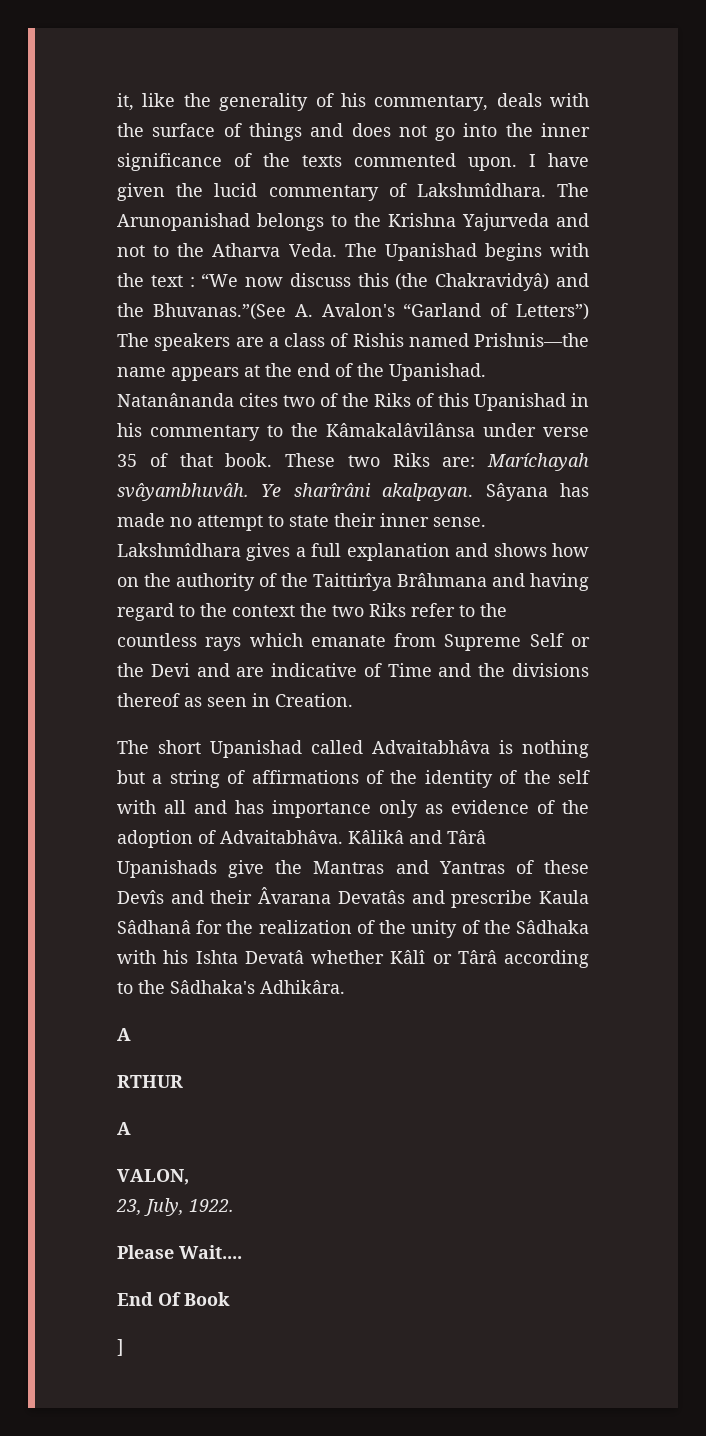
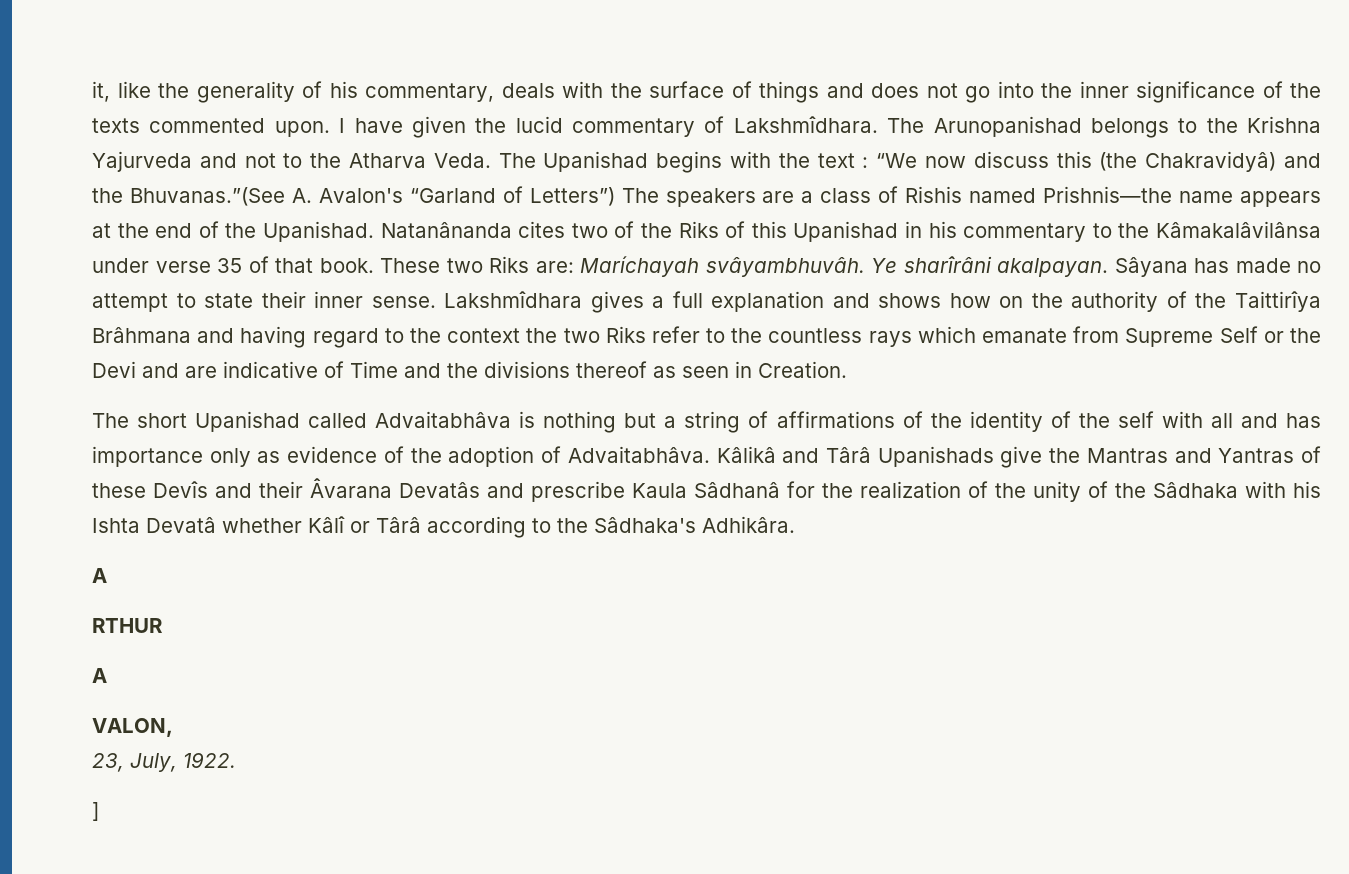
- Please Wait....
- End Of Book

